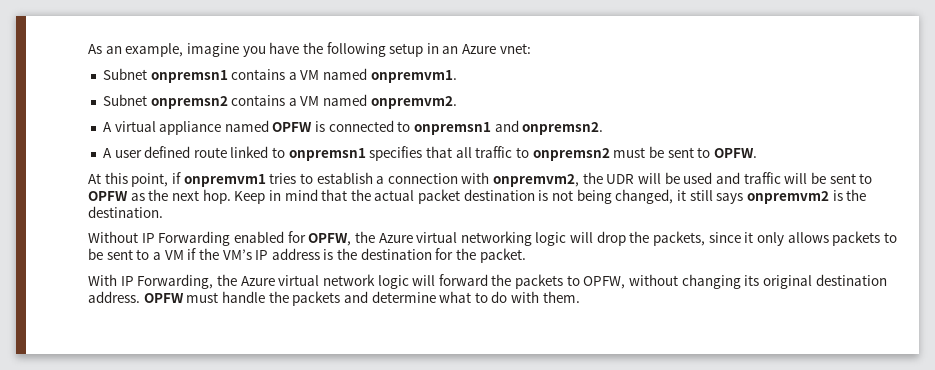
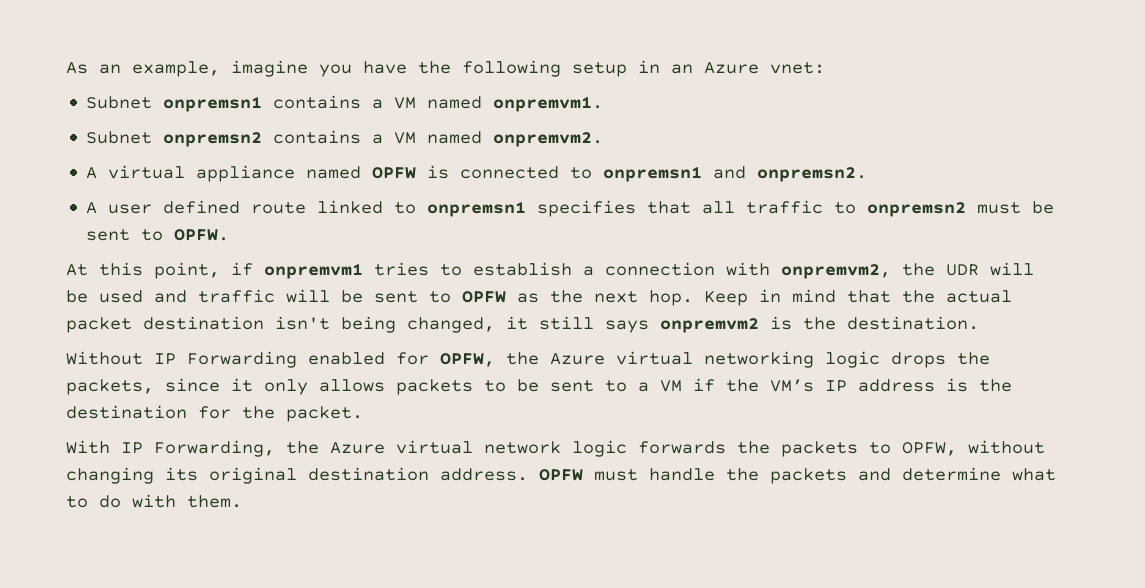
- Keep in mind that the actual packet destination is not being changed, it still says onpremvm2 is the destination.
+ Keep in mind that the actual packet destination isn't being changed, it still says onpremvm2 is the destination.
- Without IP Forwarding enabled for OPFW, the Azure virtual networking logic will drop the packets, since it only allows packets to be sent to a VM if the VM’s IP address is the destination for the packet.
+ Without IP Forwarding enabled for OPFW, the Azure virtual networking logic drops the packets, since it only allows packets to be sent to a VM if the VM’s IP address is the destination for the packet.
- With IP Forwarding, the Azure virtual network logic will forward the packets to OPFW, without changing its original destination address.
+ With IP Forwarding, the Azure virtual network logic forwards the packets to OPFW, without changing its original destination address.

